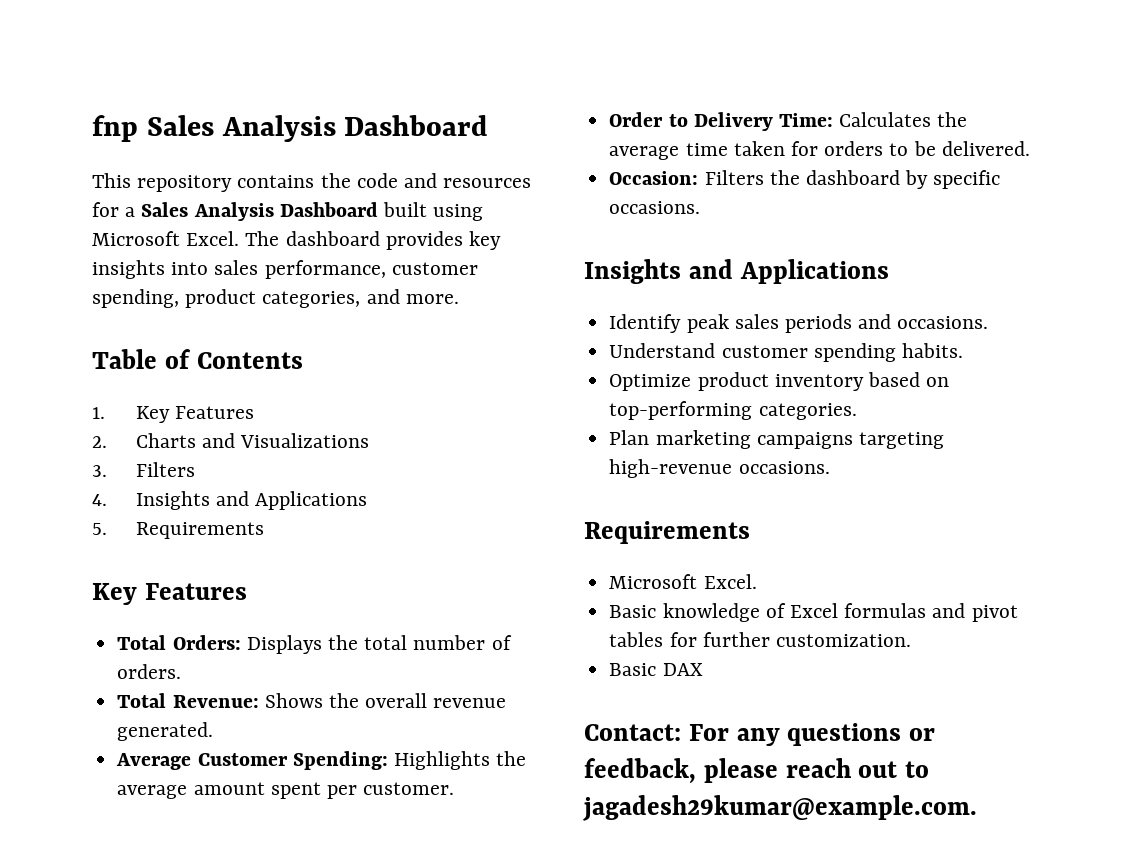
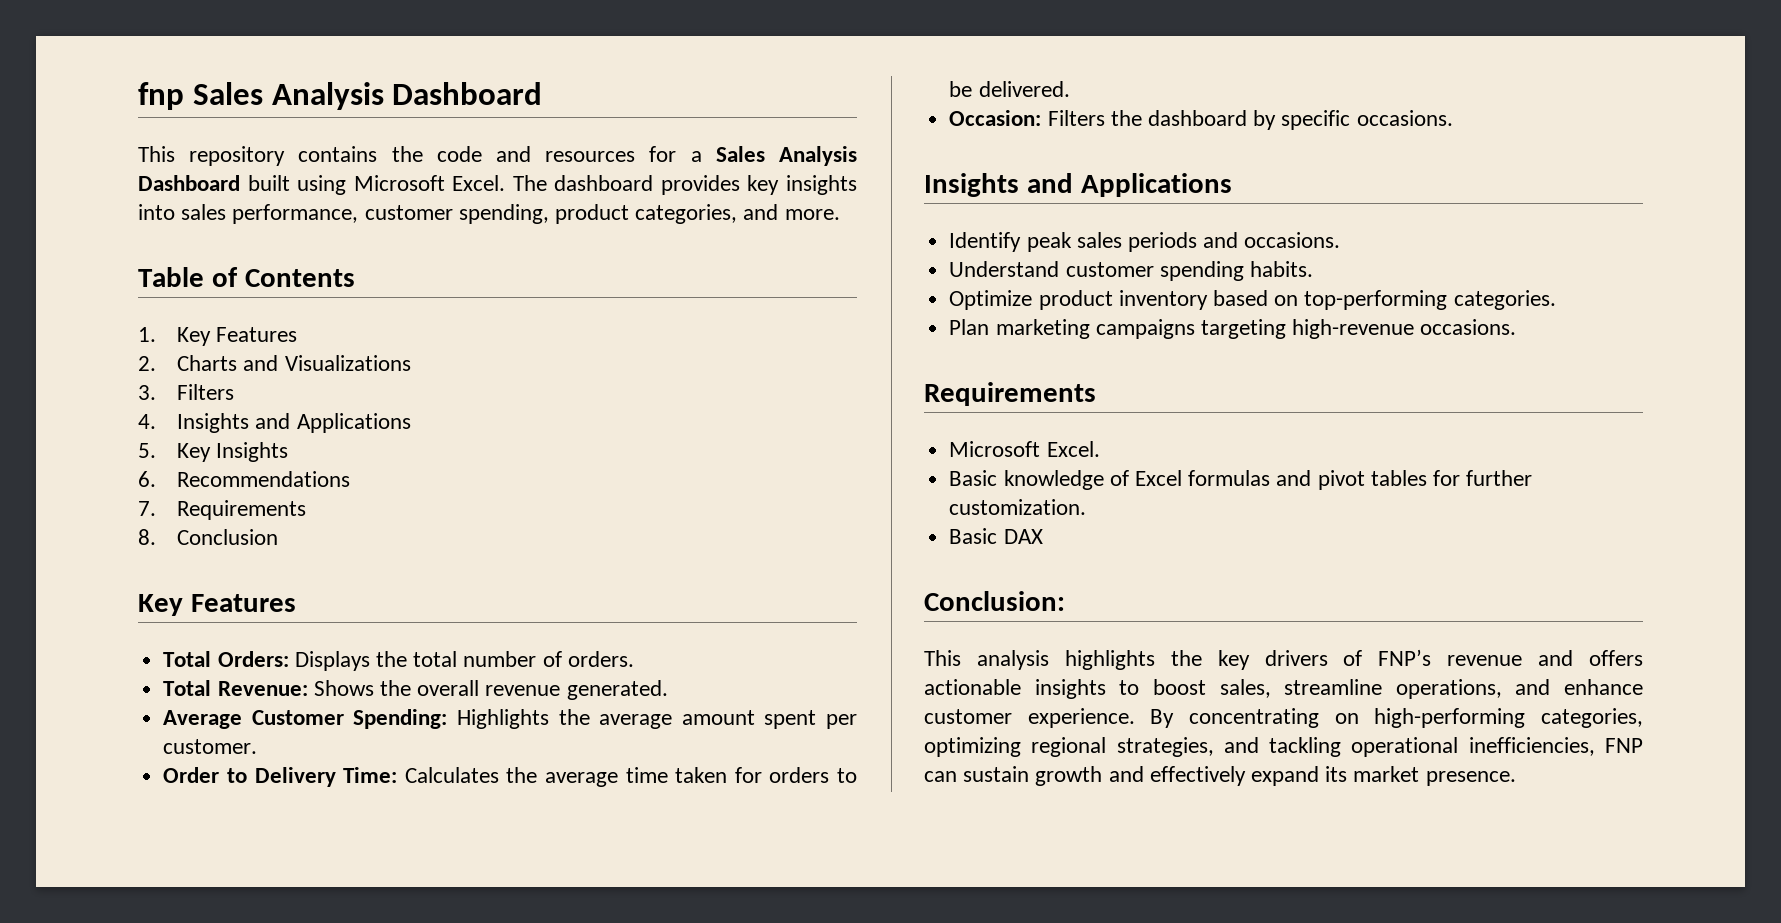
- 5. Requirements
+ 5. Key Insights
+ 6. Recommendations
+ 7. Requirements
+ 8. Conclusion
- Contact: For any questions or feedback, please reach out to jagadesh29kumar@example.com.
+ Conclusion:
+ This analysis highlights the key drivers of FNP’s revenue and offers actionable insights to boost sales, streamline operations, and enhance customer experience. By concentrating on high-performing categories, optimizing regional strategies, and tackling operational inefficiencies, FNP can sustain growth and effectively expand its market presence.

